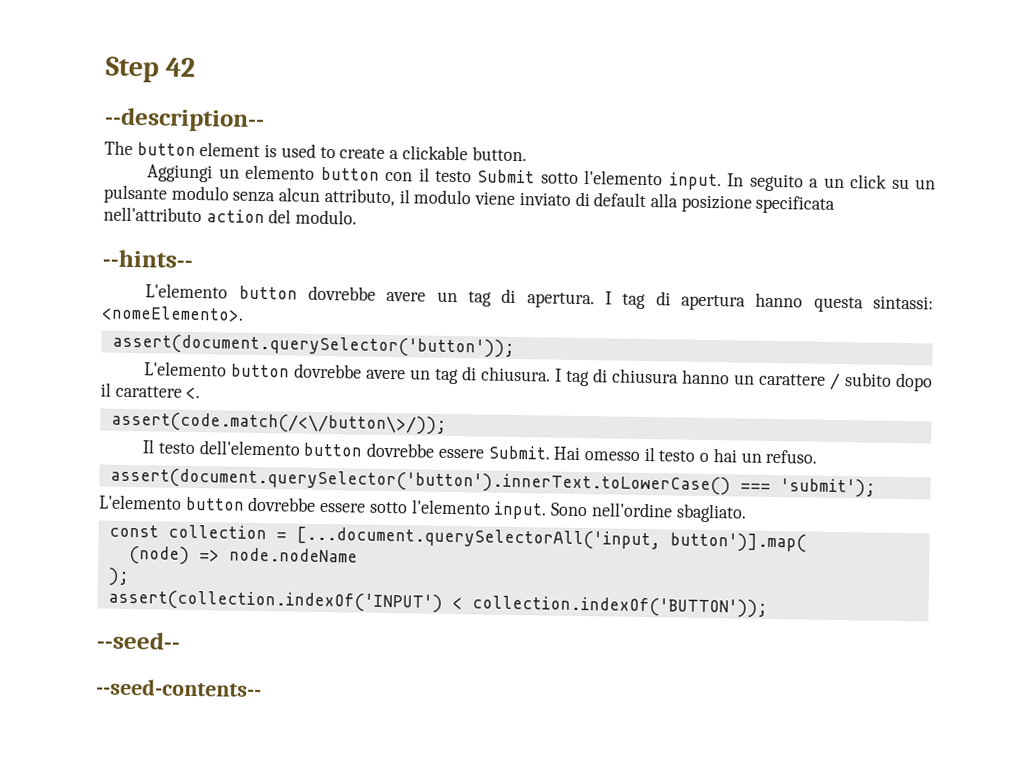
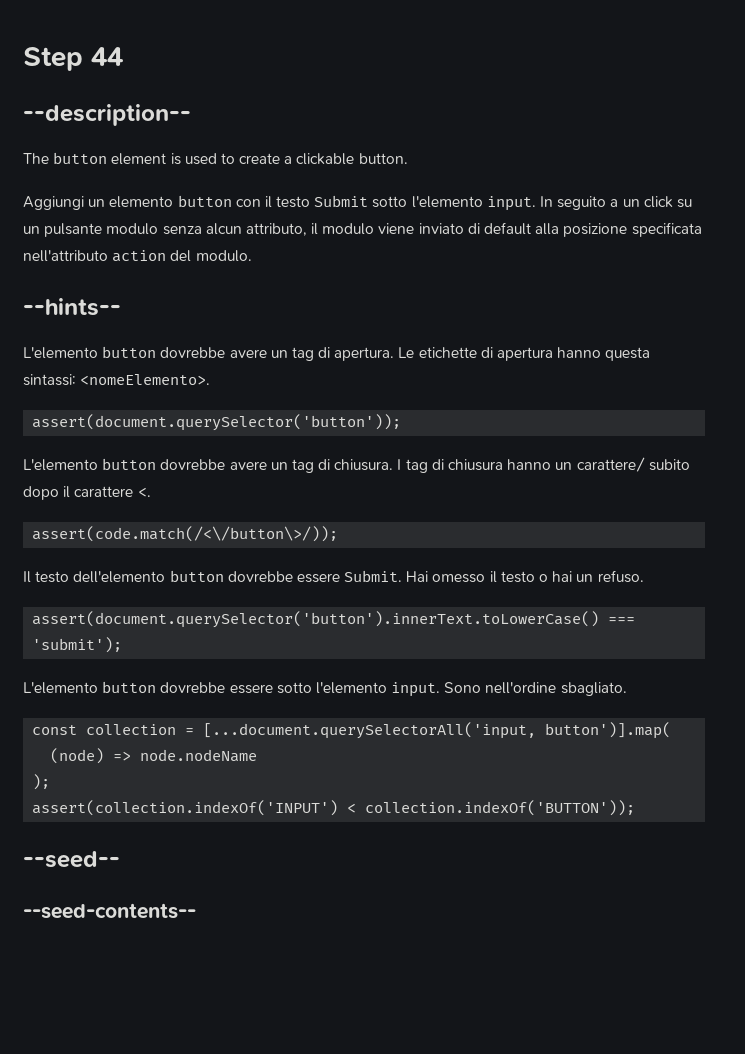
- Step 42
+ Step 44
- I tag di apertura hanno questa sintassi: <nomeElemento>.
+ Le etichette di apertura hanno questa sintassi: <nomeElemento>.
- I tag di chiusura hanno un carattere / subito dopo il carattere <.
+ I tag di chiusura hanno un carattere/ subito dopo il carattere <.

